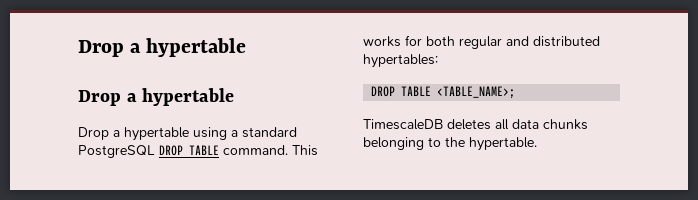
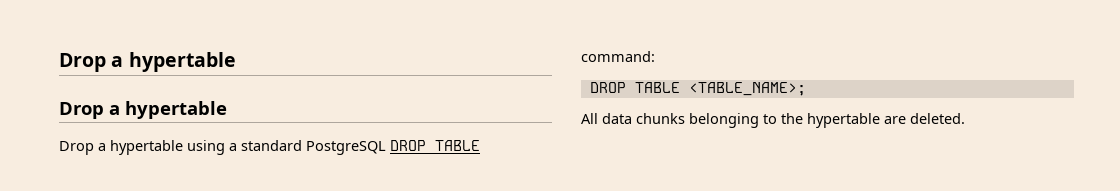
- Drop a hypertable using a standard PostgreSQL DROP TABLE command. This works for both regular and distributed hypertables:
+ Drop a hypertable using a standard PostgreSQL DROP TABLE command:
- TimescaleDB deletes all data chunks belonging to the hypertable.
+ All data chunks belonging to the hypertable are deleted.

